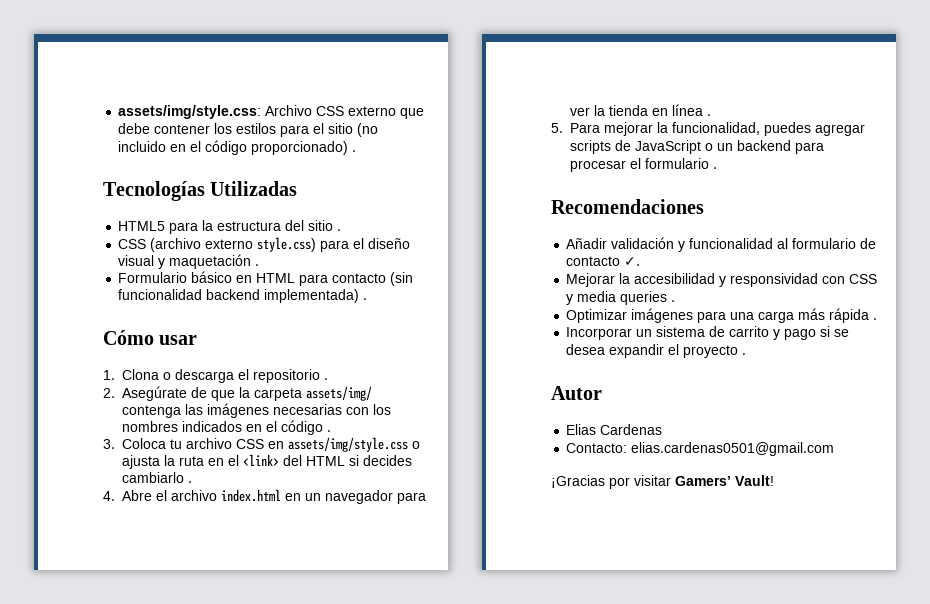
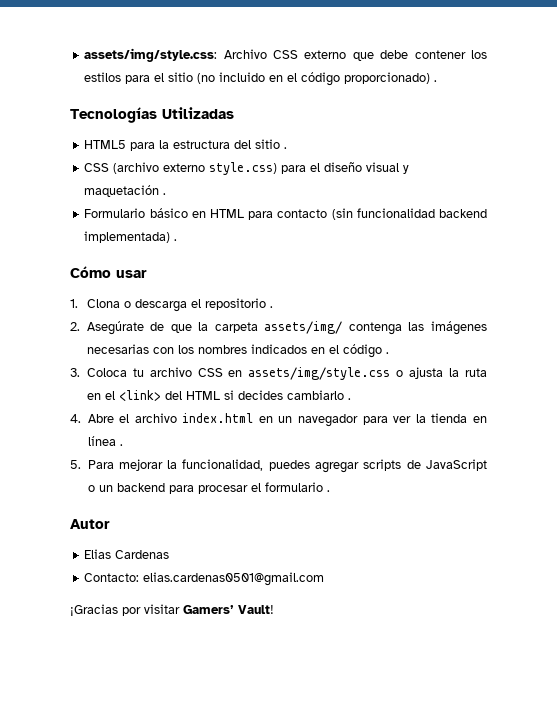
- Recomendaciones
- Añadir validación y funcionalidad al formulario de contacto ✓.
- Mejorar la accesibilidad y responsividad con CSS y media queries .
- Optimizar imágenes para una carga más rápida .
- Incorporar un sistema de carrito y pago si se desea expandir el proyecto .

